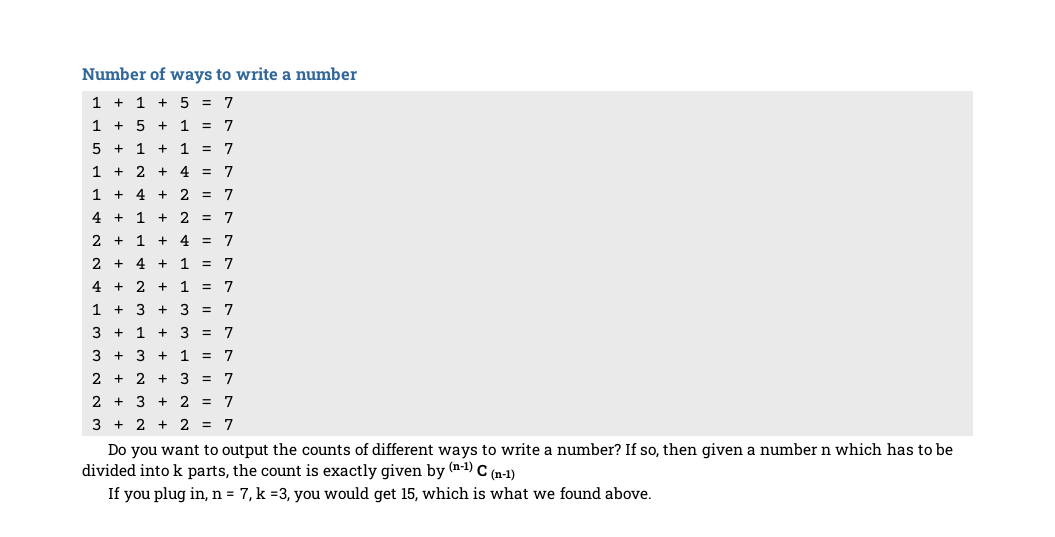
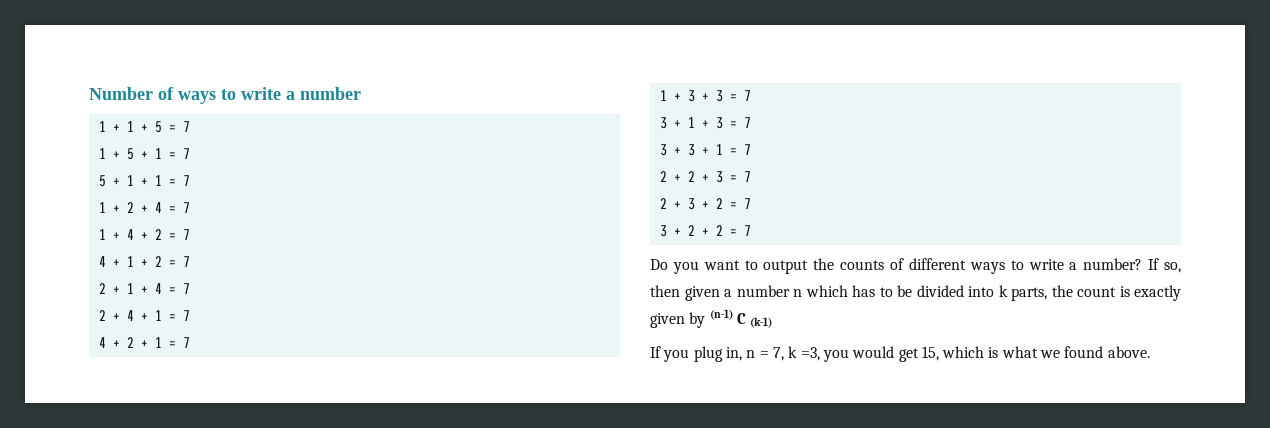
- If so, then given a number n which has to be divided into k parts, the count is exactly given by (n-1) C (n-1)
+ If so, then given a number n which has to be divided into k parts, the count is exactly given by (n-1) C (k-1)

